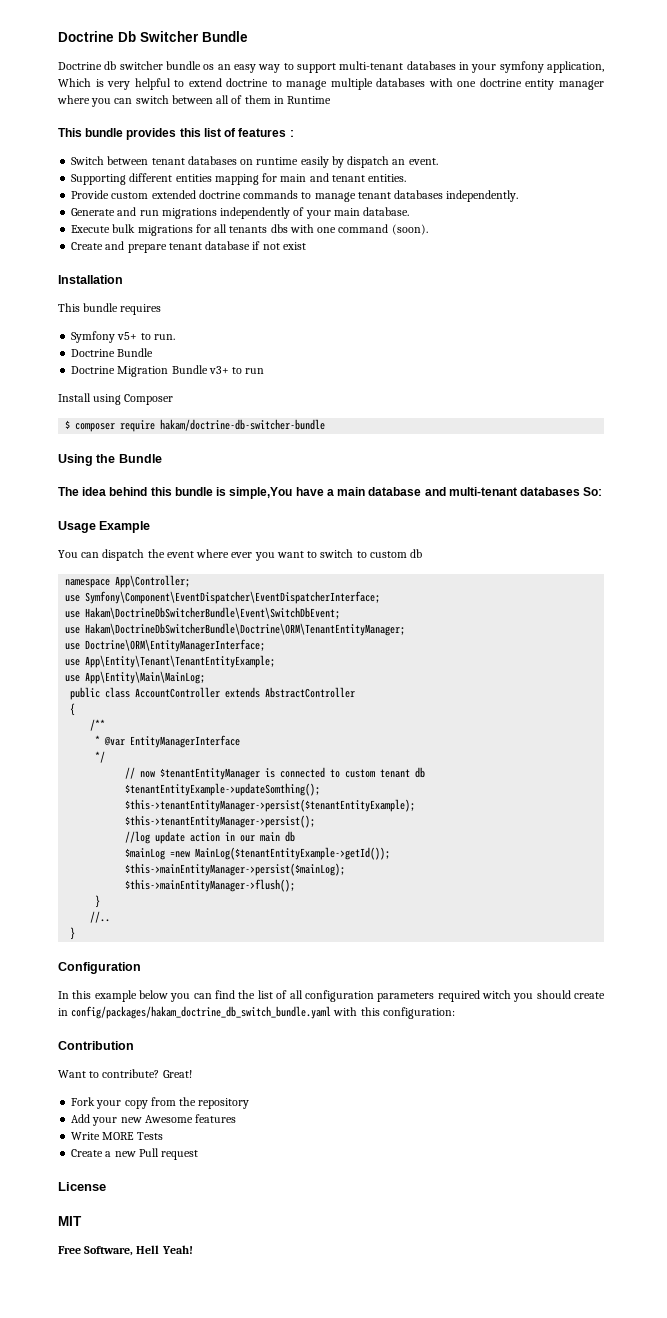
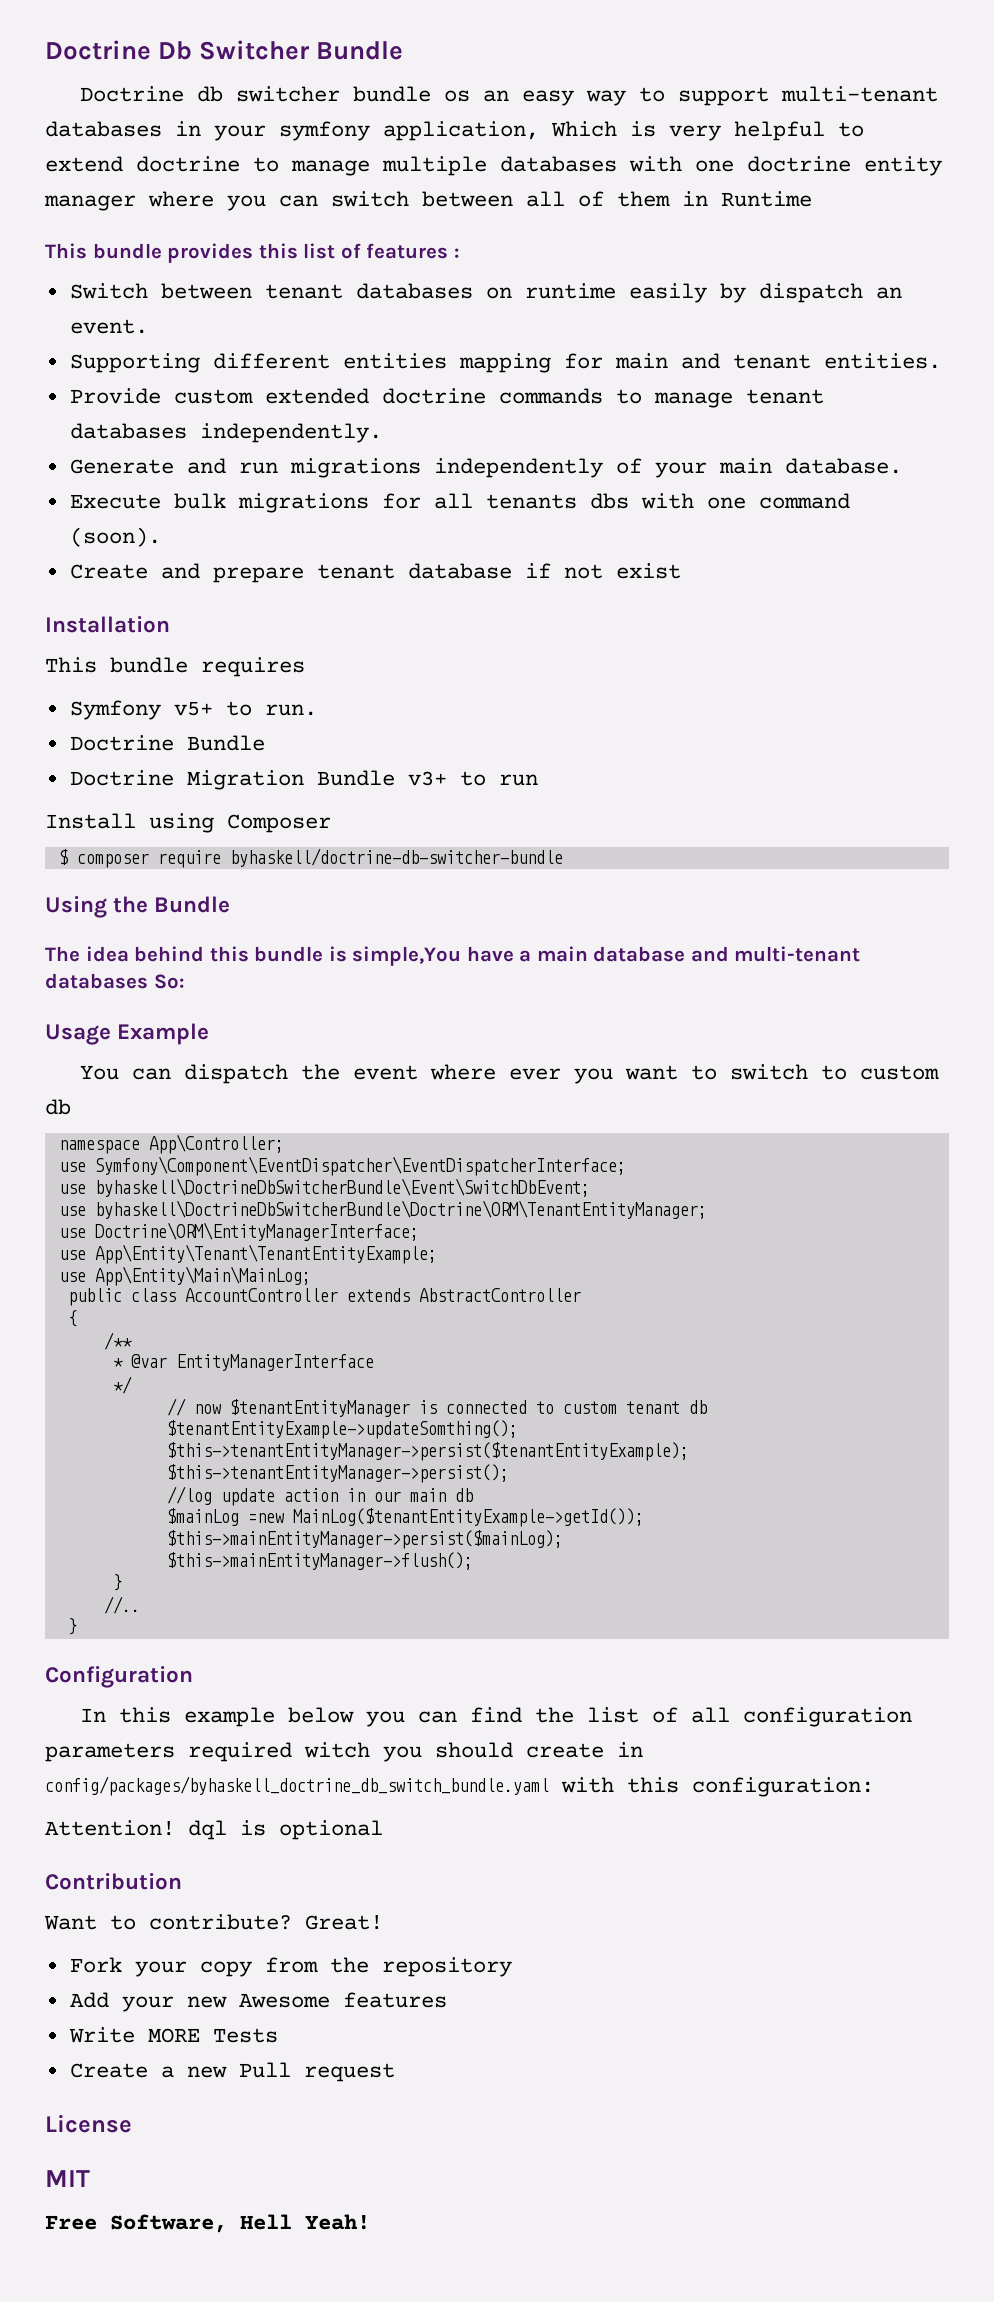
- $ composer require hakam/doctrine-db-switcher-bundle
+ $ composer require byhaskell/doctrine-db-switcher-bundle
- use Hakam\DoctrineDbSwitcherBundle\Event\SwitchDbEvent;
- use Hakam\DoctrineDbSwitcherBundle\Doctrine\ORM\TenantEntityManager;
+ use byhaskell\DoctrineDbSwitcherBundle\Event\SwitchDbEvent;
+ use byhaskell\DoctrineDbSwitcherBundle\Doctrine\ORM\TenantEntityManager;
- In this example below you can find the list of all configuration parameters required witch you should create in config/packages/hakam_doctrine_db_switch_bundle.yaml with this configuration:
+ In this example below you can find the list of all configuration parameters required witch you should create in config/packages/byhaskell_doctrine_db_switch_bundle.yaml with this configuration:
+ Attention! dql is optional

